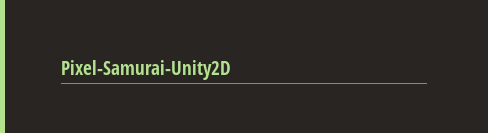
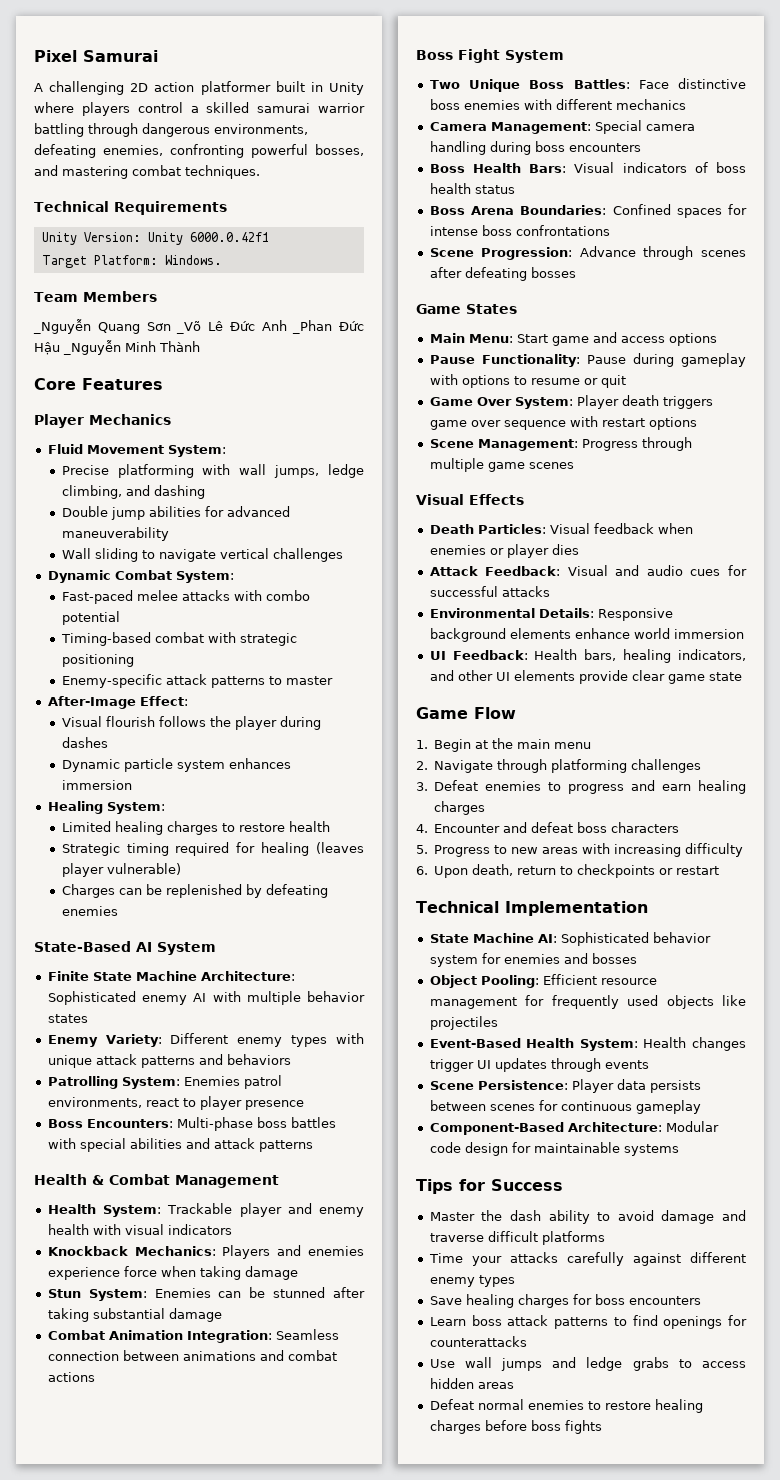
- Pixel-Samurai-Unity2D
+ Pixel Samurai
+ A challenging 2D action platformer built in Unity where players control a skilled samurai warrior battling through dangerous environments, defeating enemies, confronting powerful bosses, and mastering combat techniques.
+ Technical Requirements
+ Unity Version: Unity 6000.0.42f1
+ Target Platform: Windows.
+ Team Members
+ _Nguyễn Quang Sơn _Võ Lê Đức Anh _Phan Đức Hậu _Nguyễn Minh Thành
+ Core Features
+ Player Mechanics
+ Fluid Movement System:
+ Precise platforming with wall jumps, ledge climbing, and dashing
+ Double jump abilities for advanced maneuverability
+ Wall sliding to navigate vertical challenges
+ Dynamic Combat System:
+ Fast-paced melee attacks with combo potential
+ Timing-based combat with strategic positioning
+ Enemy-specific attack patterns to master
+ After-Image Effect:
+ Visual flourish follows the player during dashes
+ Dynamic particle system enhances immersion
+ Healing System:
+ Limited healing charges to restore health
+ Strategic timing required for healing (leaves player vulnerable)
+ Charges can be replenished by defeating enemies
+ State-Based AI System
+ Finite State Machine Architecture: Sophisticated enemy AI with multiple behavior states
+ Enemy Variety: Different enemy types with unique attack patterns and behaviors
+ Patrolling System: Enemies patrol environments, react to player presence
+ Boss Encounters: Multi-phase boss battles with special abilities and attack patterns
+ Health & Combat Management
+ Health System: Trackable player and enemy health with visual indicators
+ Knockback Mechanics: Players and enemies experience force when taking damage
+ Stun System: Enemies can be stunned after taking substantial damage
+ Combat Animation Integration: Seamless connection between animations and combat actions
+ Boss Fight System
+ Two Unique Boss Battles: Face distinctive boss enemies with different mechanics
+ Camera Management: Special camera handling during boss encounters
+ Boss Health Bars: Visual indicators of boss health status
+ Boss Arena Boundaries: Confined spaces for intense boss confrontations
+ Scene Progression: Advance through scenes after defeating bosses
+ Game States
+ Main Menu: Start game and access options
+ Pause Functionality: Pause during gameplay with options to resume or quit
+ Game Over System: Player death triggers game over sequence with restart options
+ Scene Management: Progress through multiple game scenes
+ Visual Effects
+ Death Particles: Visual feedback when enemies or player dies
+ Attack Feedback: Visual and audio cues for successful attacks
+ Environmental Details: Responsive background elements enhance world immersion
+ UI Feedback: Health bars, healing indicators, and other UI elements provide clear game state
+ Game Flow
+ 1. Begin at the main menu
+ 2. Navigate through platforming challenges
+ 3. Defeat enemies to progress and earn healing charges
+ 4. Encounter and defeat boss characters
+ 5. Progress to new areas with increasing difficulty
+ 6. Upon death, return to checkpoints or restart
+ Technical Implementation
+ State Machine AI: Sophisticated behavior system for enemies and bosses
+ Object Pooling: Efficient resource management for frequently used objects like projectiles
+ Event-Based Health System: Health changes trigger UI updates through events
+ Scene Persistence: Player data persists between scenes for continuous gameplay
+ Component-Based Architecture: Modular code design for maintainable systems
+ Tips for Success
+ Master the dash ability to avoid damage and traverse difficult platforms
+ Time your attacks carefully against different enemy types
+ Save healing charges for boss encounters
+ Learn boss attack patterns to find openings for counterattacks
+ Use wall jumps and ledge grabs to access hidden areas
+ Defeat normal enemies to restore healing charges before boss fights

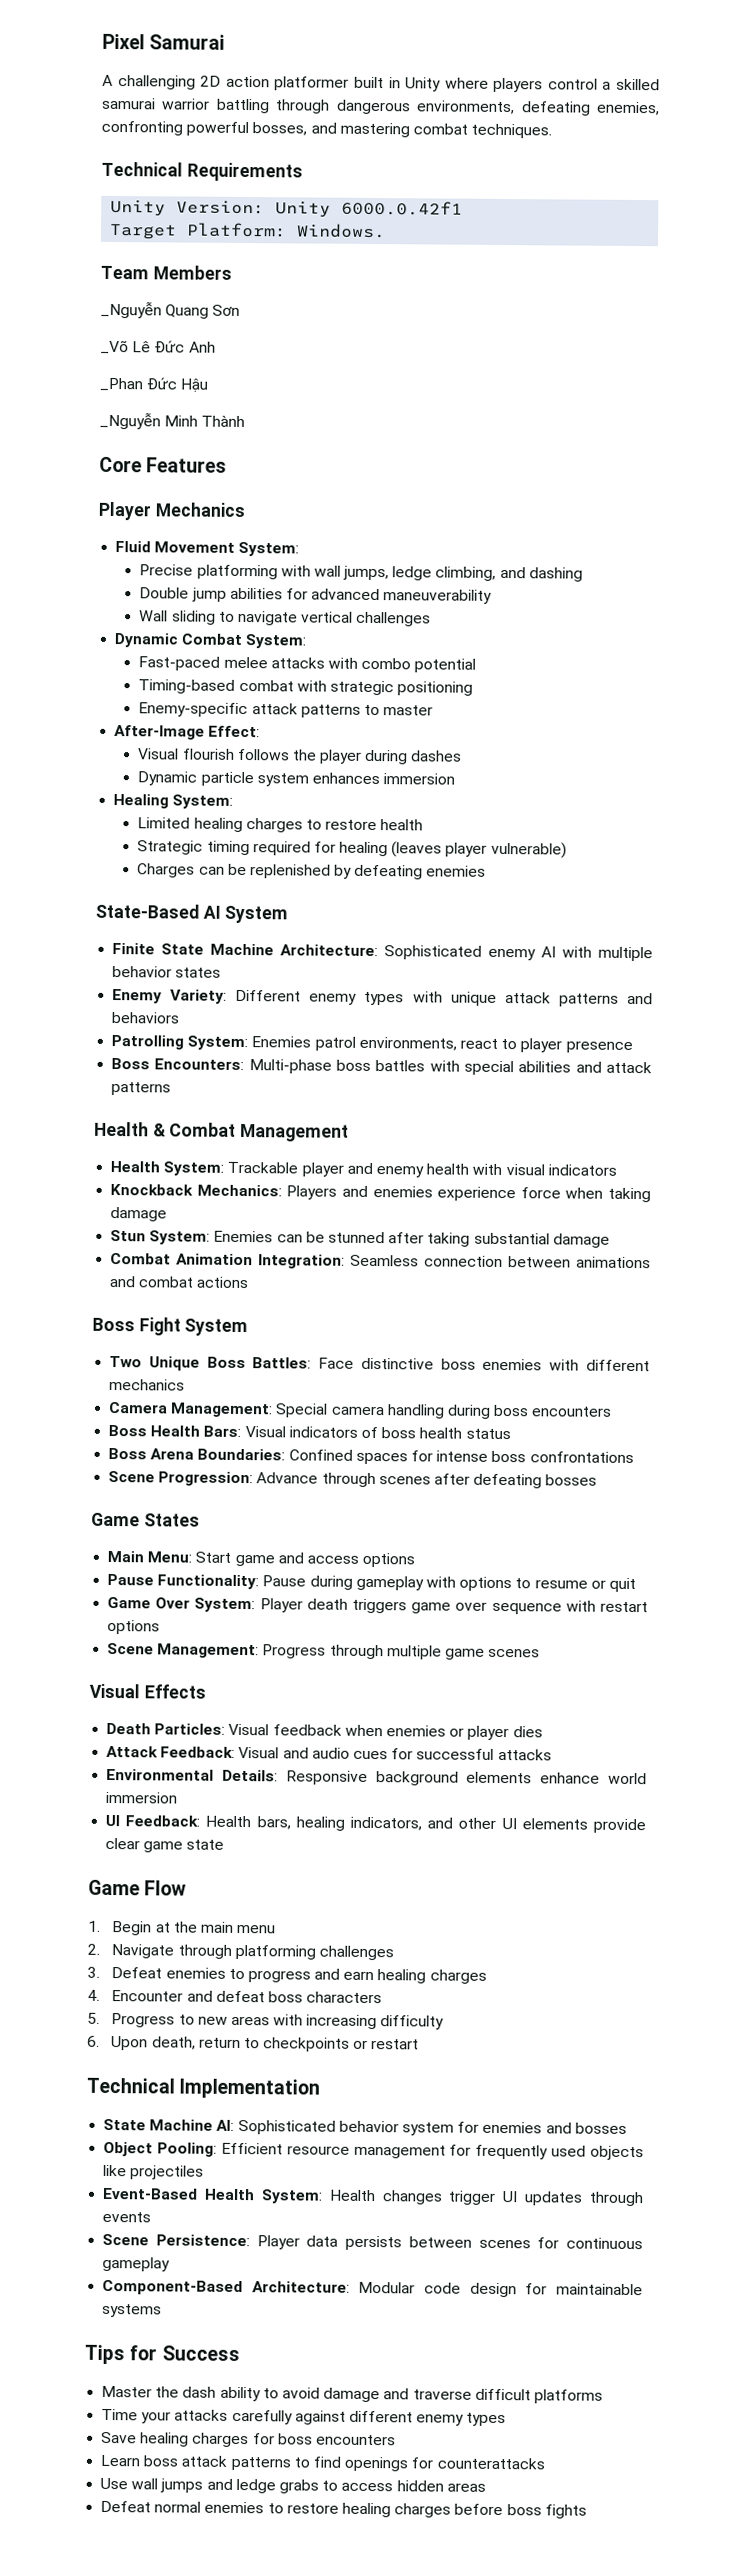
- _Nguyễn Quang Sơn _Võ Lê Đức Anh _Phan Đức Hậu _Nguyễn Minh Thành
+ _Nguyễn Quang Sơn
+ _Võ Lê Đức Anh
+ _Phan Đức Hậu
+ _Nguyễn Minh Thành

